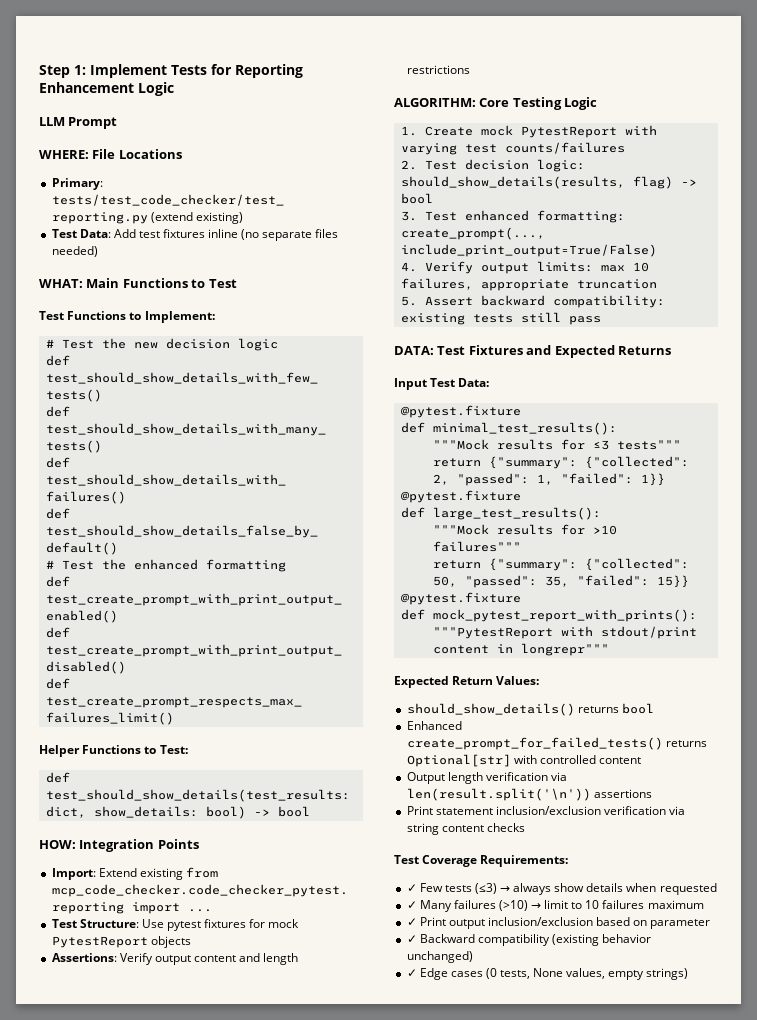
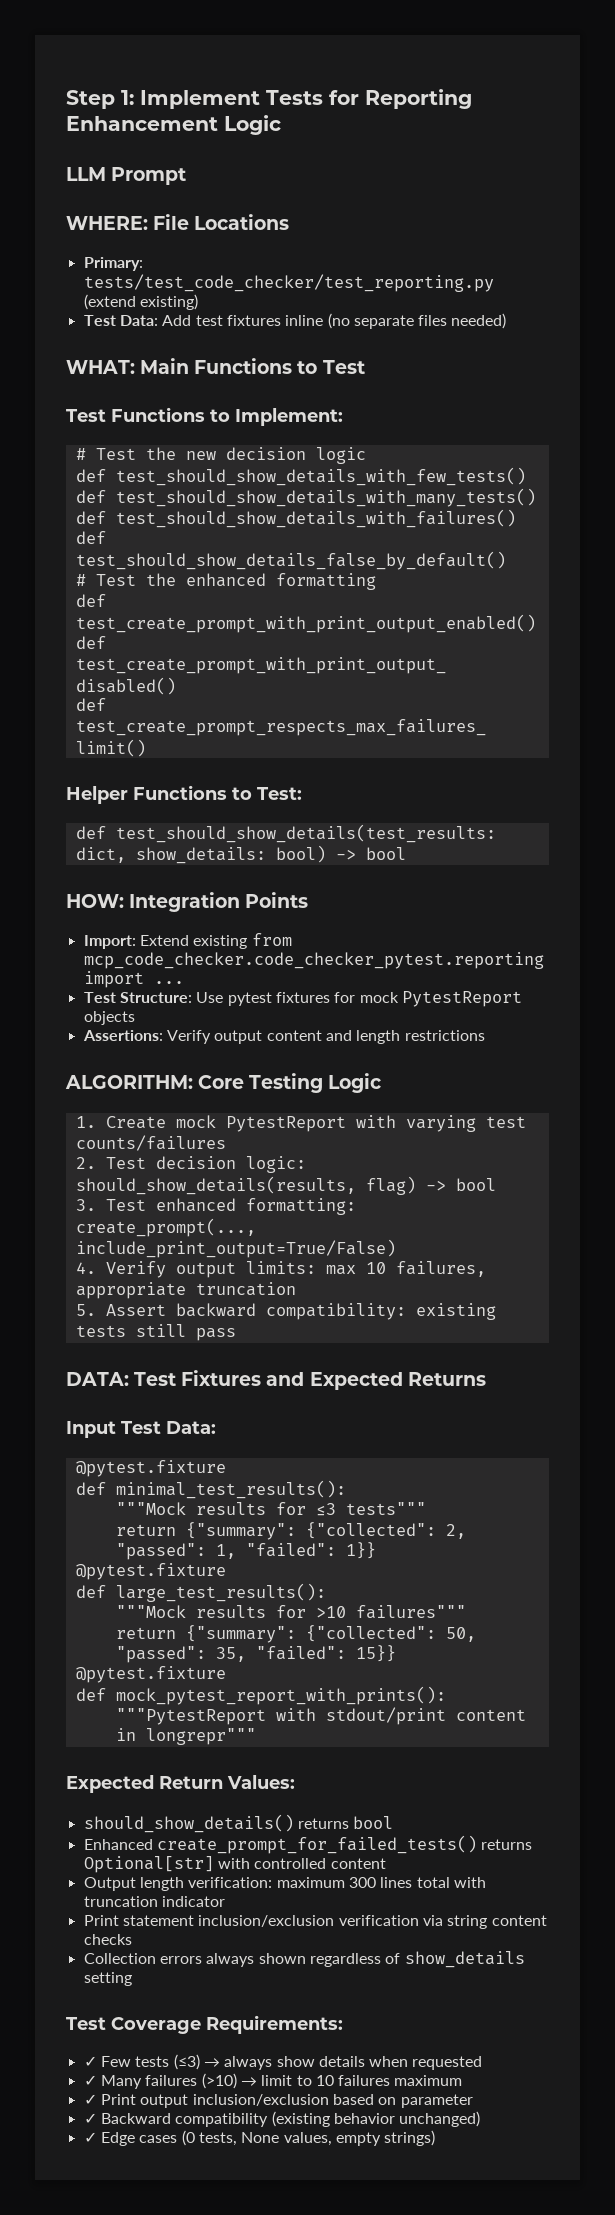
- Output length verification via len(result.split('\n')) assertions
+ Output length verification: maximum 300 lines total with truncation indicator
+ Collection errors always shown regardless of show_details setting

